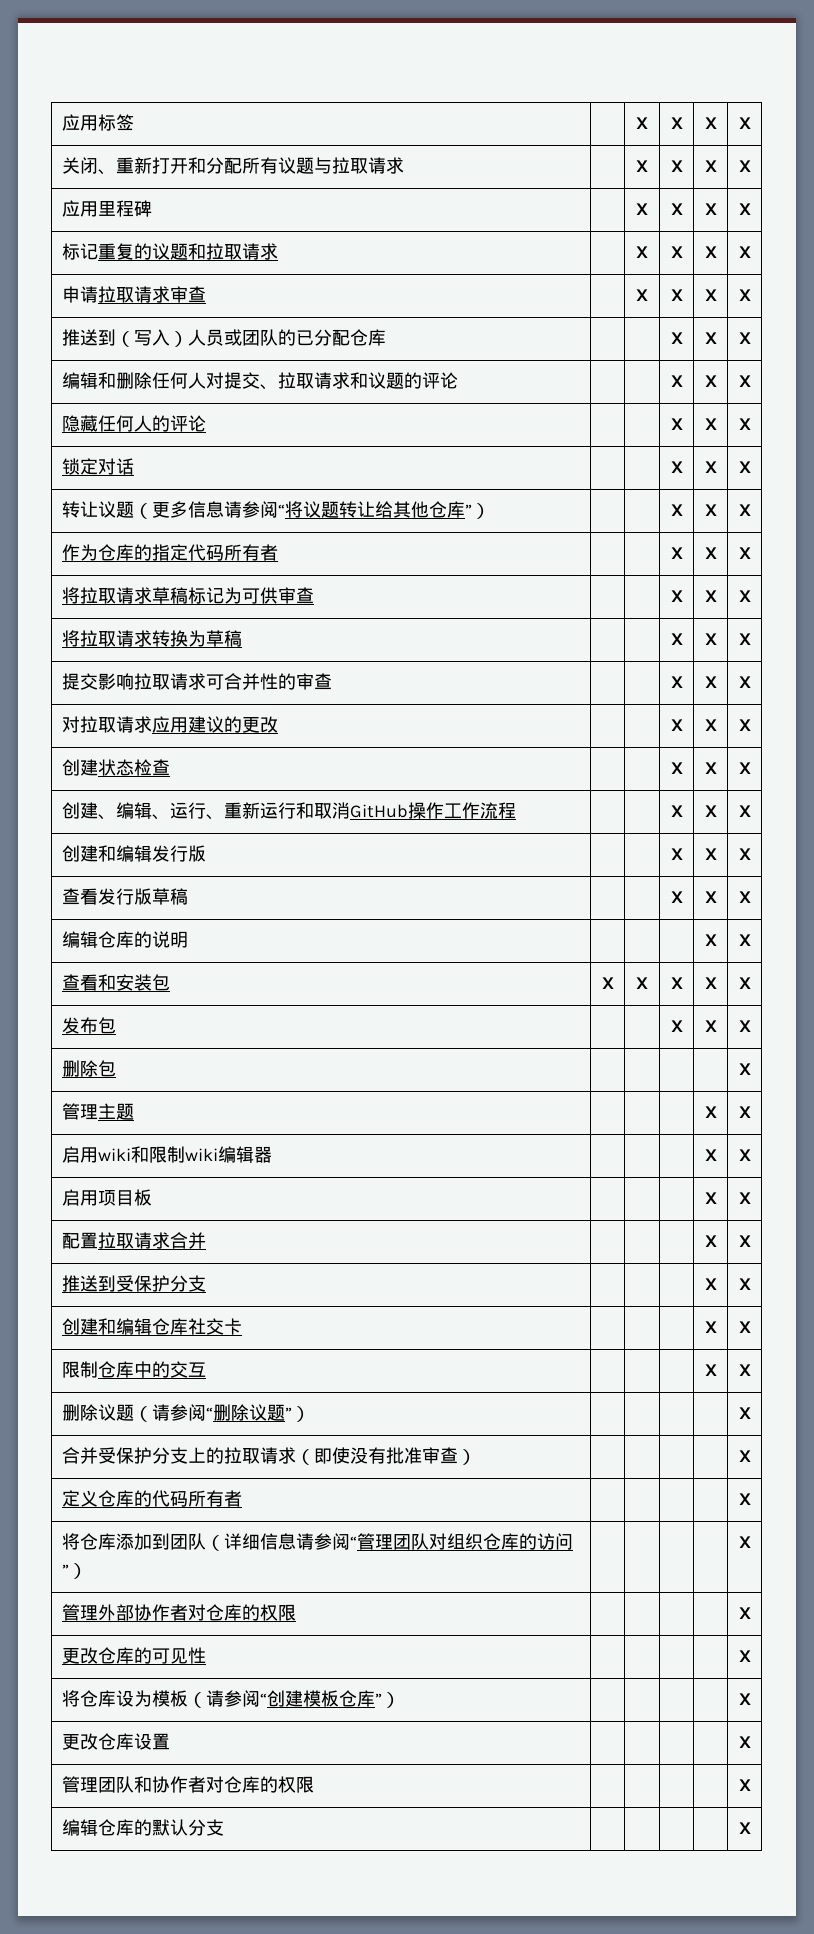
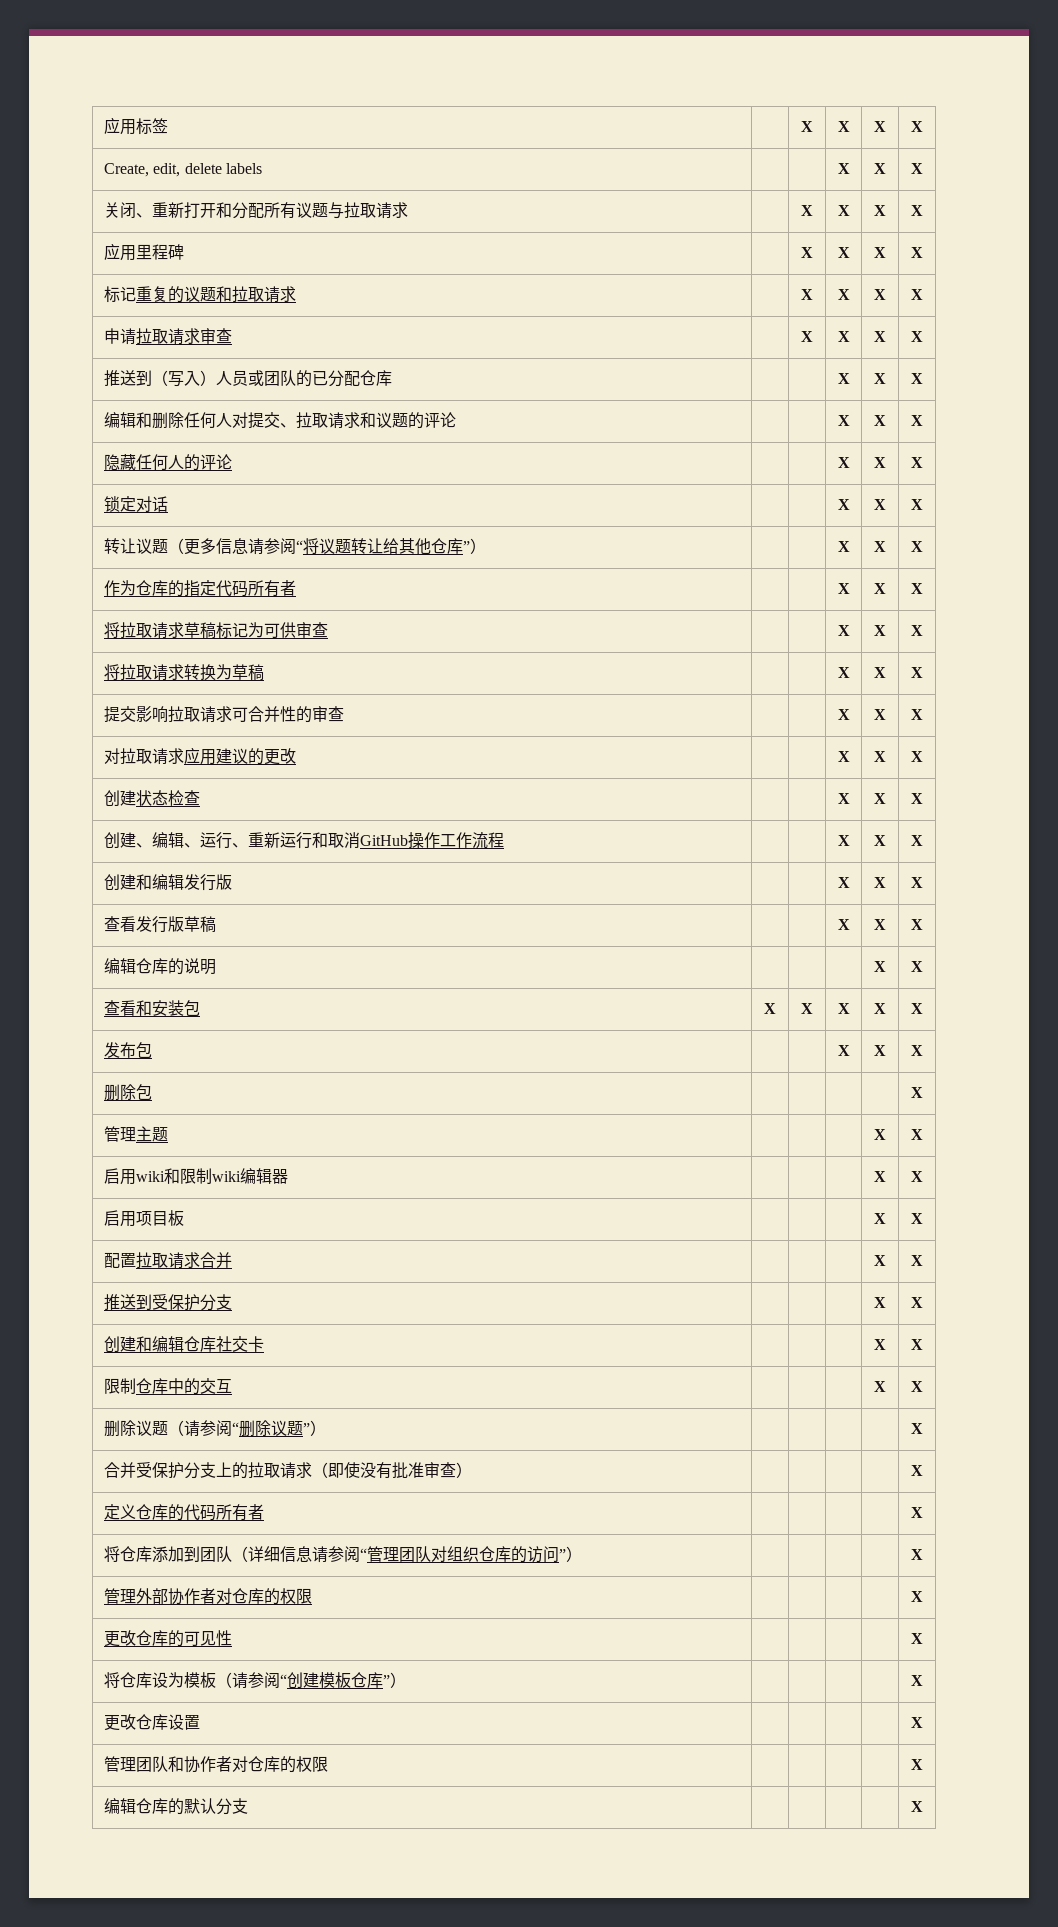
+ Create, edit, delete labels | | | X | X | X

